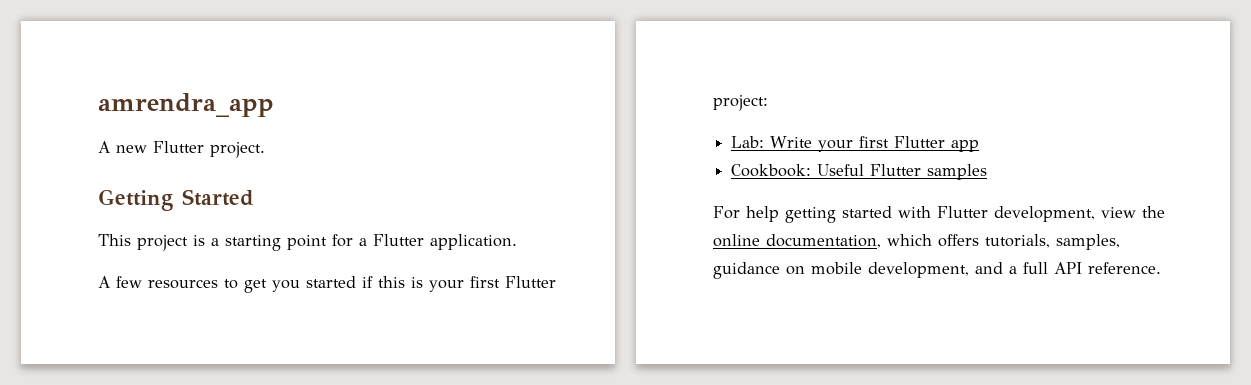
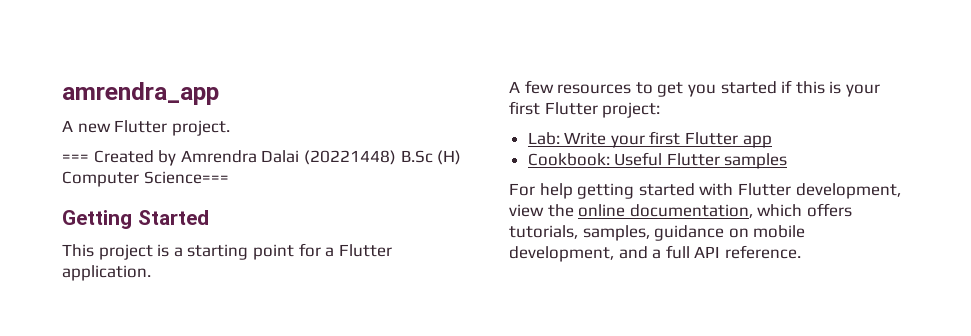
+ === Created by Amrendra Dalai (20221448) B.Sc (H) Computer Science===

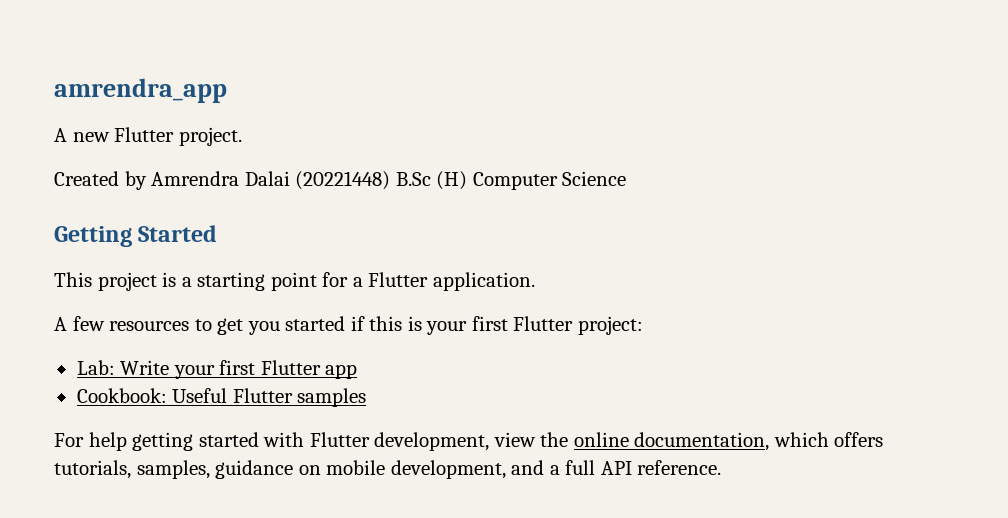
- === Created by Amrendra Dalai (20221448) B.Sc (H) Computer Science===
+ Created by Amrendra Dalai (20221448) B.Sc (H) Computer Science

